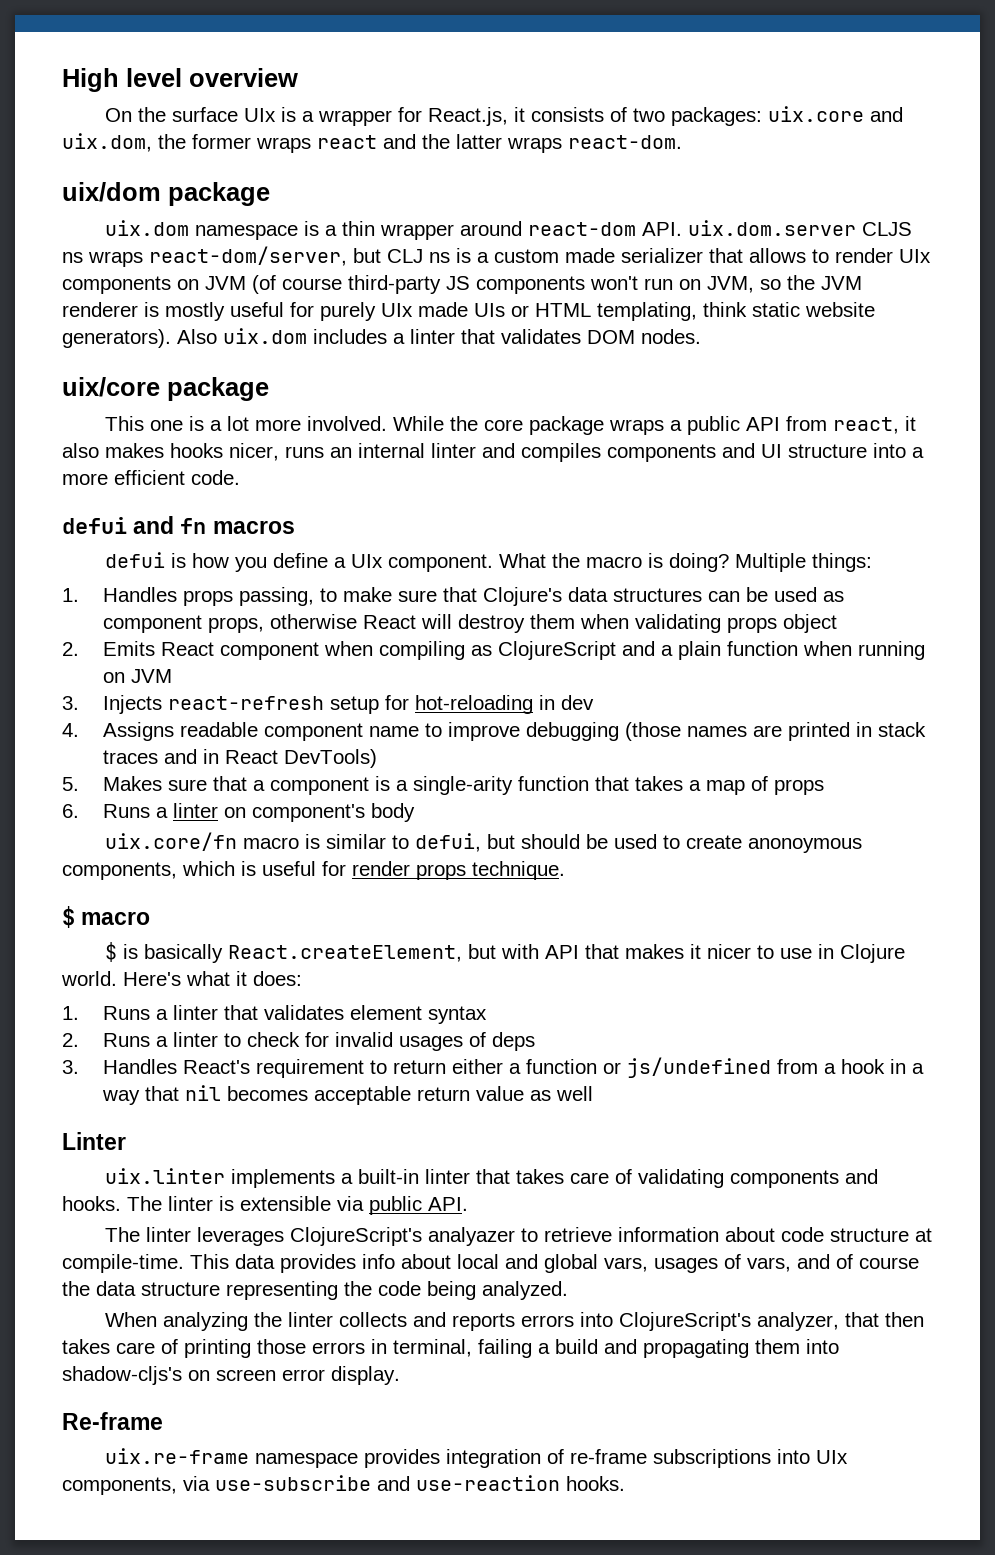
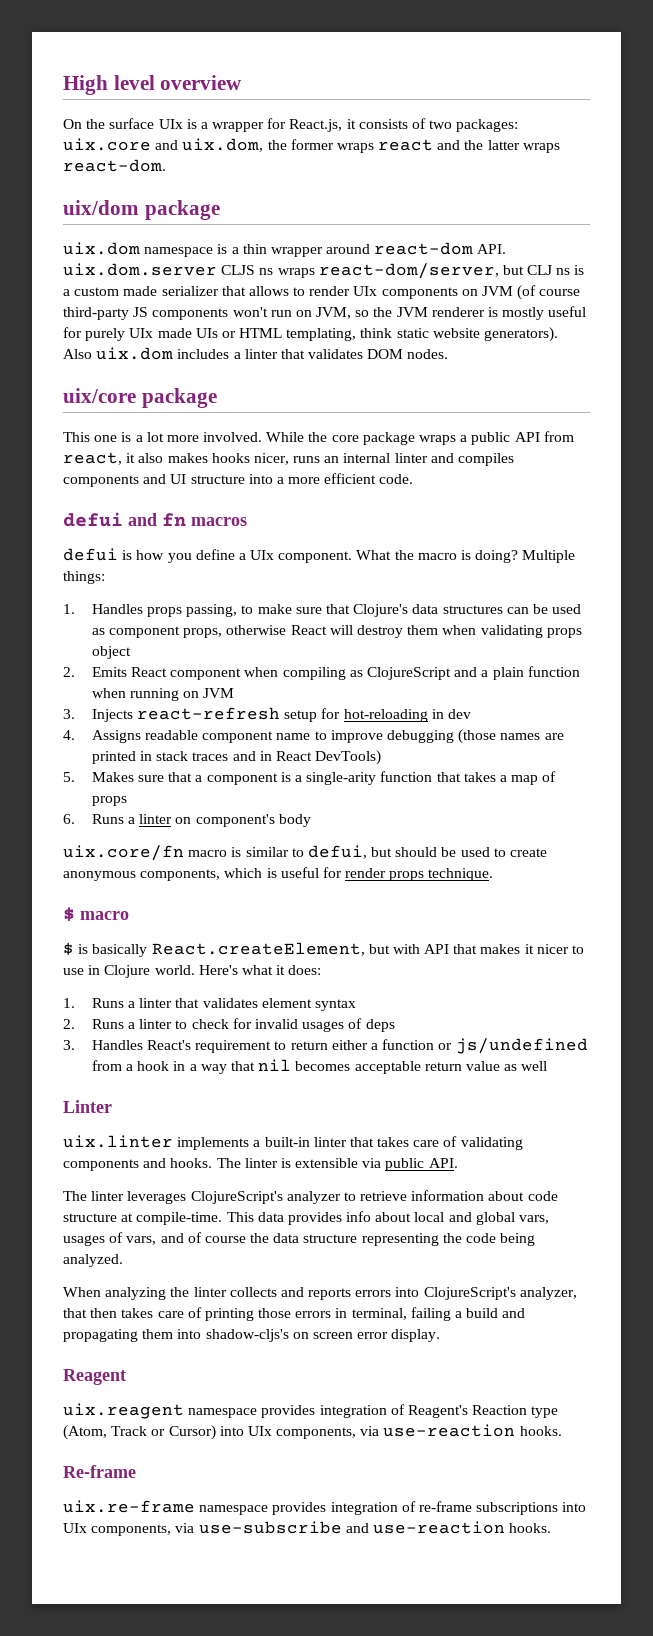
- uix.core/fn macro is similar to defui, but should be used to create anonoymous components, which is useful for render props technique.
+ uix.core/fn macro is similar to defui, but should be used to create anonymous components, which is useful for render props technique.
- The linter leverages ClojureScript's analyazer to retrieve information about code structure at compile-time.
+ The linter leverages ClojureScript's analyzer to retrieve information about code structure at compile-time.
+ Reagent
+ uix.reagent namespace provides integration of Reagent's Reaction type (Atom, Track or Cursor) into UIx components, via use-reaction hooks.

